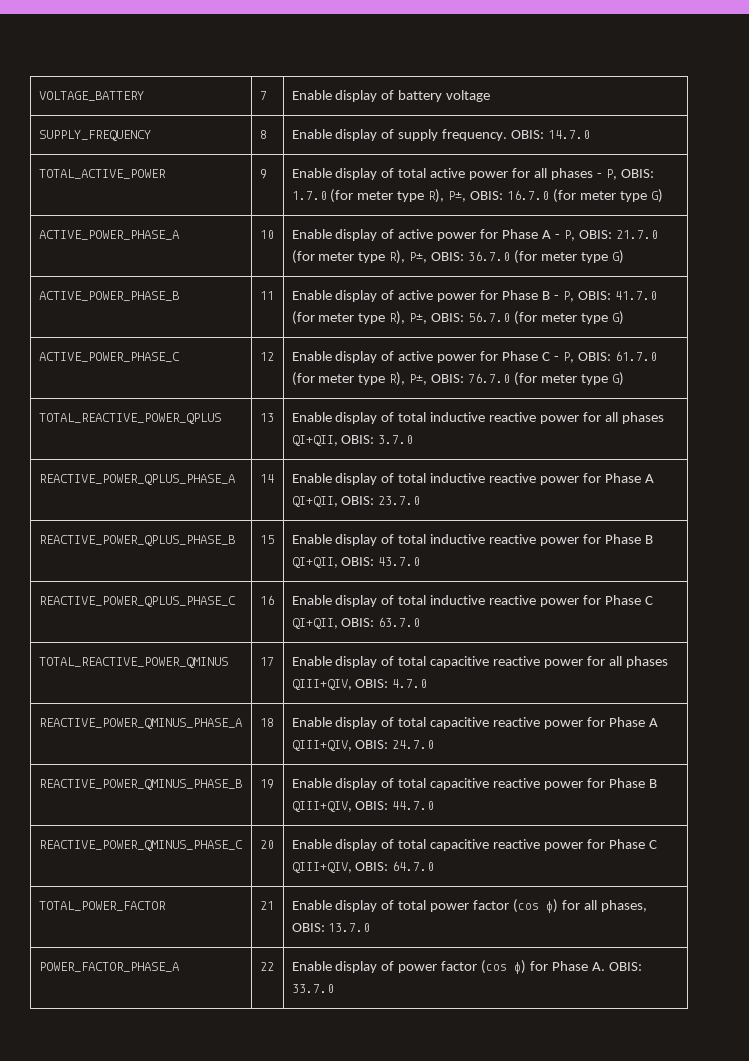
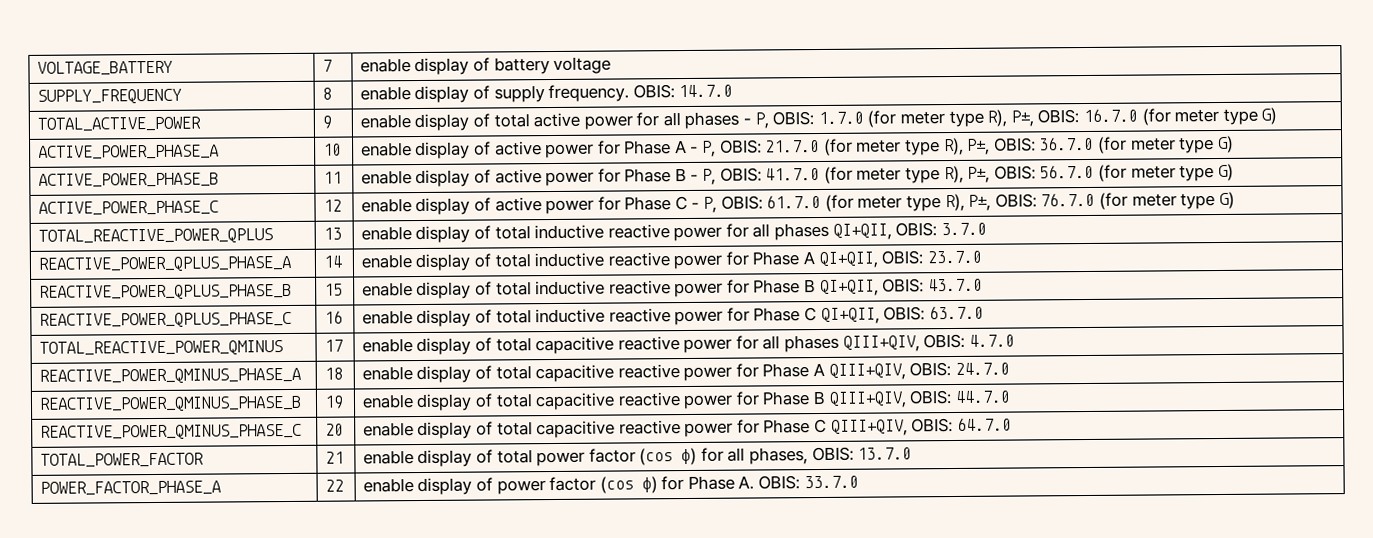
- VOLTAGE_BATTERY | 7 | Enable display of battery voltage
+ VOLTAGE_BATTERY | 7 | enable display of battery voltage
- SUPPLY_FREQUENCY | 8 | Enable display of supply frequency. OBIS: 14.7.0
+ SUPPLY_FREQUENCY | 8 | enable display of supply frequency. OBIS: 14.7.0
- TOTAL_ACTIVE_POWER | 9 | Enable display of total active power for all phases - P, OBIS: 1.7.0 (for meter type R), P±, OBIS: 16.7.0 (for meter type G)
+ TOTAL_ACTIVE_POWER | 9 | enable display of total active power for all phases - P, OBIS: 1.7.0 (for meter type R), P±, OBIS: 16.7.0 (for meter type G)
- ACTIVE_POWER_PHASE_A | 10 | Enable display of active power for Phase A - P, OBIS: 21.7.0 (for meter type R), P±, OBIS: 36.7.0 (for meter type G)
+ ACTIVE_POWER_PHASE_A | 10 | enable display of active power for Phase A - P, OBIS: 21.7.0 (for meter type R), P±, OBIS: 36.7.0 (for meter type G)
- ACTIVE_POWER_PHASE_B | 11 | Enable display of active power for Phase B - P, OBIS: 41.7.0 (for meter type R), P±, OBIS: 56.7.0 (for meter type G)
+ ACTIVE_POWER_PHASE_B | 11 | enable display of active power for Phase B - P, OBIS: 41.7.0 (for meter type R), P±, OBIS: 56.7.0 (for meter type G)
- ACTIVE_POWER_PHASE_C | 12 | Enable display of active power for Phase C - P, OBIS: 61.7.0 (for meter type R), P±, OBIS: 76.7.0 (for meter type G)
+ ACTIVE_POWER_PHASE_C | 12 | enable display of active power for Phase C - P, OBIS: 61.7.0 (for meter type R), P±, OBIS: 76.7.0 (for meter type G)
- TOTAL_REACTIVE_POWER_QPLUS | 13 | Enable display of total inductive reactive power for all phases QI+QII, OBIS: 3.7.0
+ TOTAL_REACTIVE_POWER_QPLUS | 13 | enable display of total inductive reactive power for all phases QI+QII, OBIS: 3.7.0
- REACTIVE_POWER_QPLUS_PHASE_A | 14 | Enable display of total inductive reactive power for Phase A QI+QII, OBIS: 23.7.0
+ REACTIVE_POWER_QPLUS_PHASE_A | 14 | enable display of total inductive reactive power for Phase A QI+QII, OBIS: 23.7.0
- REACTIVE_POWER_QPLUS_PHASE_B | 15 | Enable display of total inductive reactive power for Phase B QI+QII, OBIS: 43.7.0
+ REACTIVE_POWER_QPLUS_PHASE_B | 15 | enable display of total inductive reactive power for Phase B QI+QII, OBIS: 43.7.0
- REACTIVE_POWER_QPLUS_PHASE_C | 16 | Enable display of total inductive reactive power for Phase C QI+QII, OBIS: 63.7.0
+ REACTIVE_POWER_QPLUS_PHASE_C | 16 | enable display of total inductive reactive power for Phase C QI+QII, OBIS: 63.7.0
- TOTAL_REACTIVE_POWER_QMINUS | 17 | Enable display of total capacitive reactive power for all phases QIII+QIV, OBIS: 4.7.0
+ TOTAL_REACTIVE_POWER_QMINUS | 17 | enable display of total capacitive reactive power for all phases QIII+QIV, OBIS: 4.7.0
- REACTIVE_POWER_QMINUS_PHASE_A | 18 | Enable display of total capacitive reactive power for Phase A QIII+QIV, OBIS: 24.7.0
+ REACTIVE_POWER_QMINUS_PHASE_A | 18 | enable display of total capacitive reactive power for Phase A QIII+QIV, OBIS: 24.7.0
- REACTIVE_POWER_QMINUS_PHASE_B | 19 | Enable display of total capacitive reactive power for Phase B QIII+QIV, OBIS: 44.7.0
+ REACTIVE_POWER_QMINUS_PHASE_B | 19 | enable display of total capacitive reactive power for Phase B QIII+QIV, OBIS: 44.7.0
- REACTIVE_POWER_QMINUS_PHASE_C | 20 | Enable display of total capacitive reactive power for Phase C QIII+QIV, OBIS: 64.7.0
+ REACTIVE_POWER_QMINUS_PHASE_C | 20 | enable display of total capacitive reactive power for Phase C QIII+QIV, OBIS: 64.7.0
- TOTAL_POWER_FACTOR | 21 | Enable display of total power factor (cos φ) for all phases, OBIS: 13.7.0
+ TOTAL_POWER_FACTOR | 21 | enable display of total power factor (cos φ) for all phases, OBIS: 13.7.0
- POWER_FACTOR_PHASE_A | 22 | Enable display of power factor (cos φ) for Phase A. OBIS: 33.7.0
+ POWER_FACTOR_PHASE_A | 22 | enable display of power factor (cos φ) for Phase A. OBIS: 33.7.0

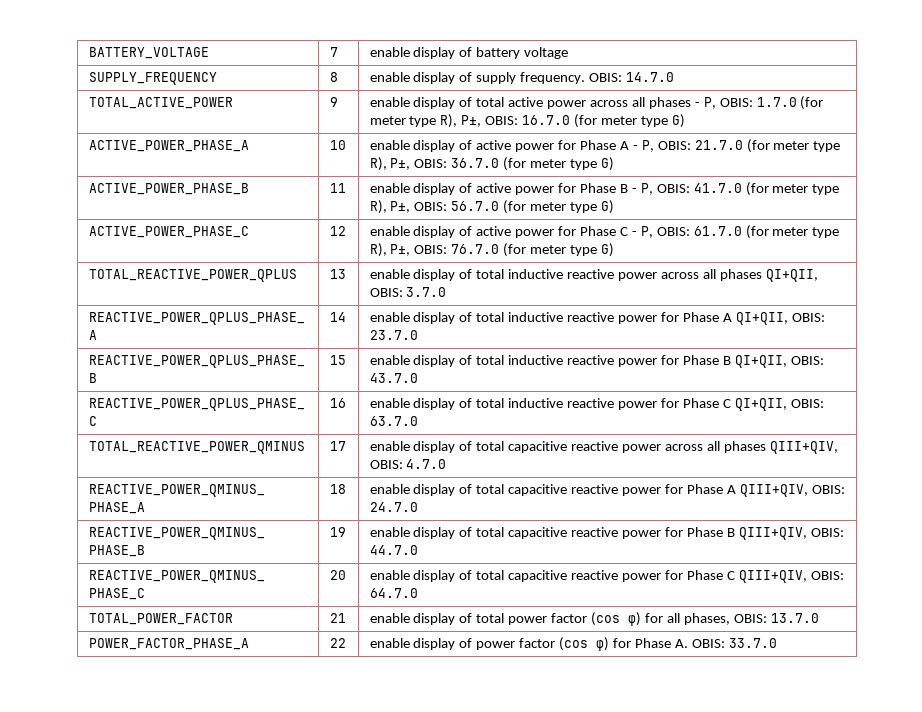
- VOLTAGE_BATTERY | 7 | enable display of battery voltage
+ BATTERY_VOLTAGE | 7 | enable display of battery voltage
- TOTAL_ACTIVE_POWER | 9 | enable display of total active power for all phases - P, OBIS: 1.7.0 (for meter type R), P±, OBIS: 16.7.0 (for meter type G)
+ TOTAL_ACTIVE_POWER | 9 | enable display of total active power across all phases - P, OBIS: 1.7.0 (for meter type R), P±, OBIS: 16.7.0 (for meter type G)
- TOTAL_REACTIVE_POWER_QPLUS | 13 | enable display of total inductive reactive power for all phases QI+QII, OBIS: 3.7.0
+ TOTAL_REACTIVE_POWER_QPLUS | 13 | enable display of total inductive reactive power across all phases QI+QII, OBIS: 3.7.0
- TOTAL_REACTIVE_POWER_QMINUS | 17 | enable display of total capacitive reactive power for all phases QIII+QIV, OBIS: 4.7.0
+ TOTAL_REACTIVE_POWER_QMINUS | 17 | enable display of total capacitive reactive power across all phases QIII+QIV, OBIS: 4.7.0

